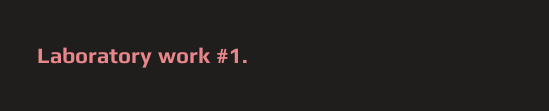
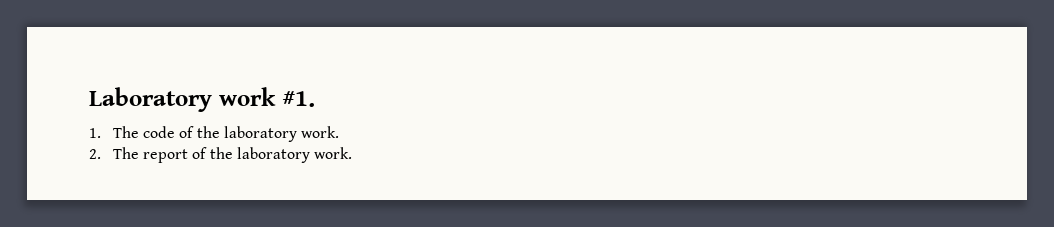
+ 1. The code of the laboratory work.
+ 2. The report of the laboratory work.

